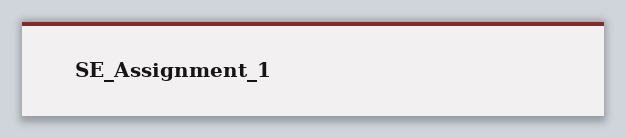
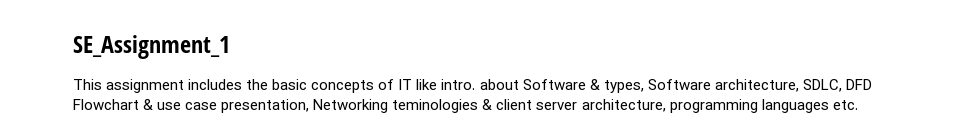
+ This assignment includes the basic concepts of IT like intro. about Software & types, Software architecture, SDLC, DFD Flowchart & use case presentation, Networking teminologies & client server architecture, programming languages etc.

